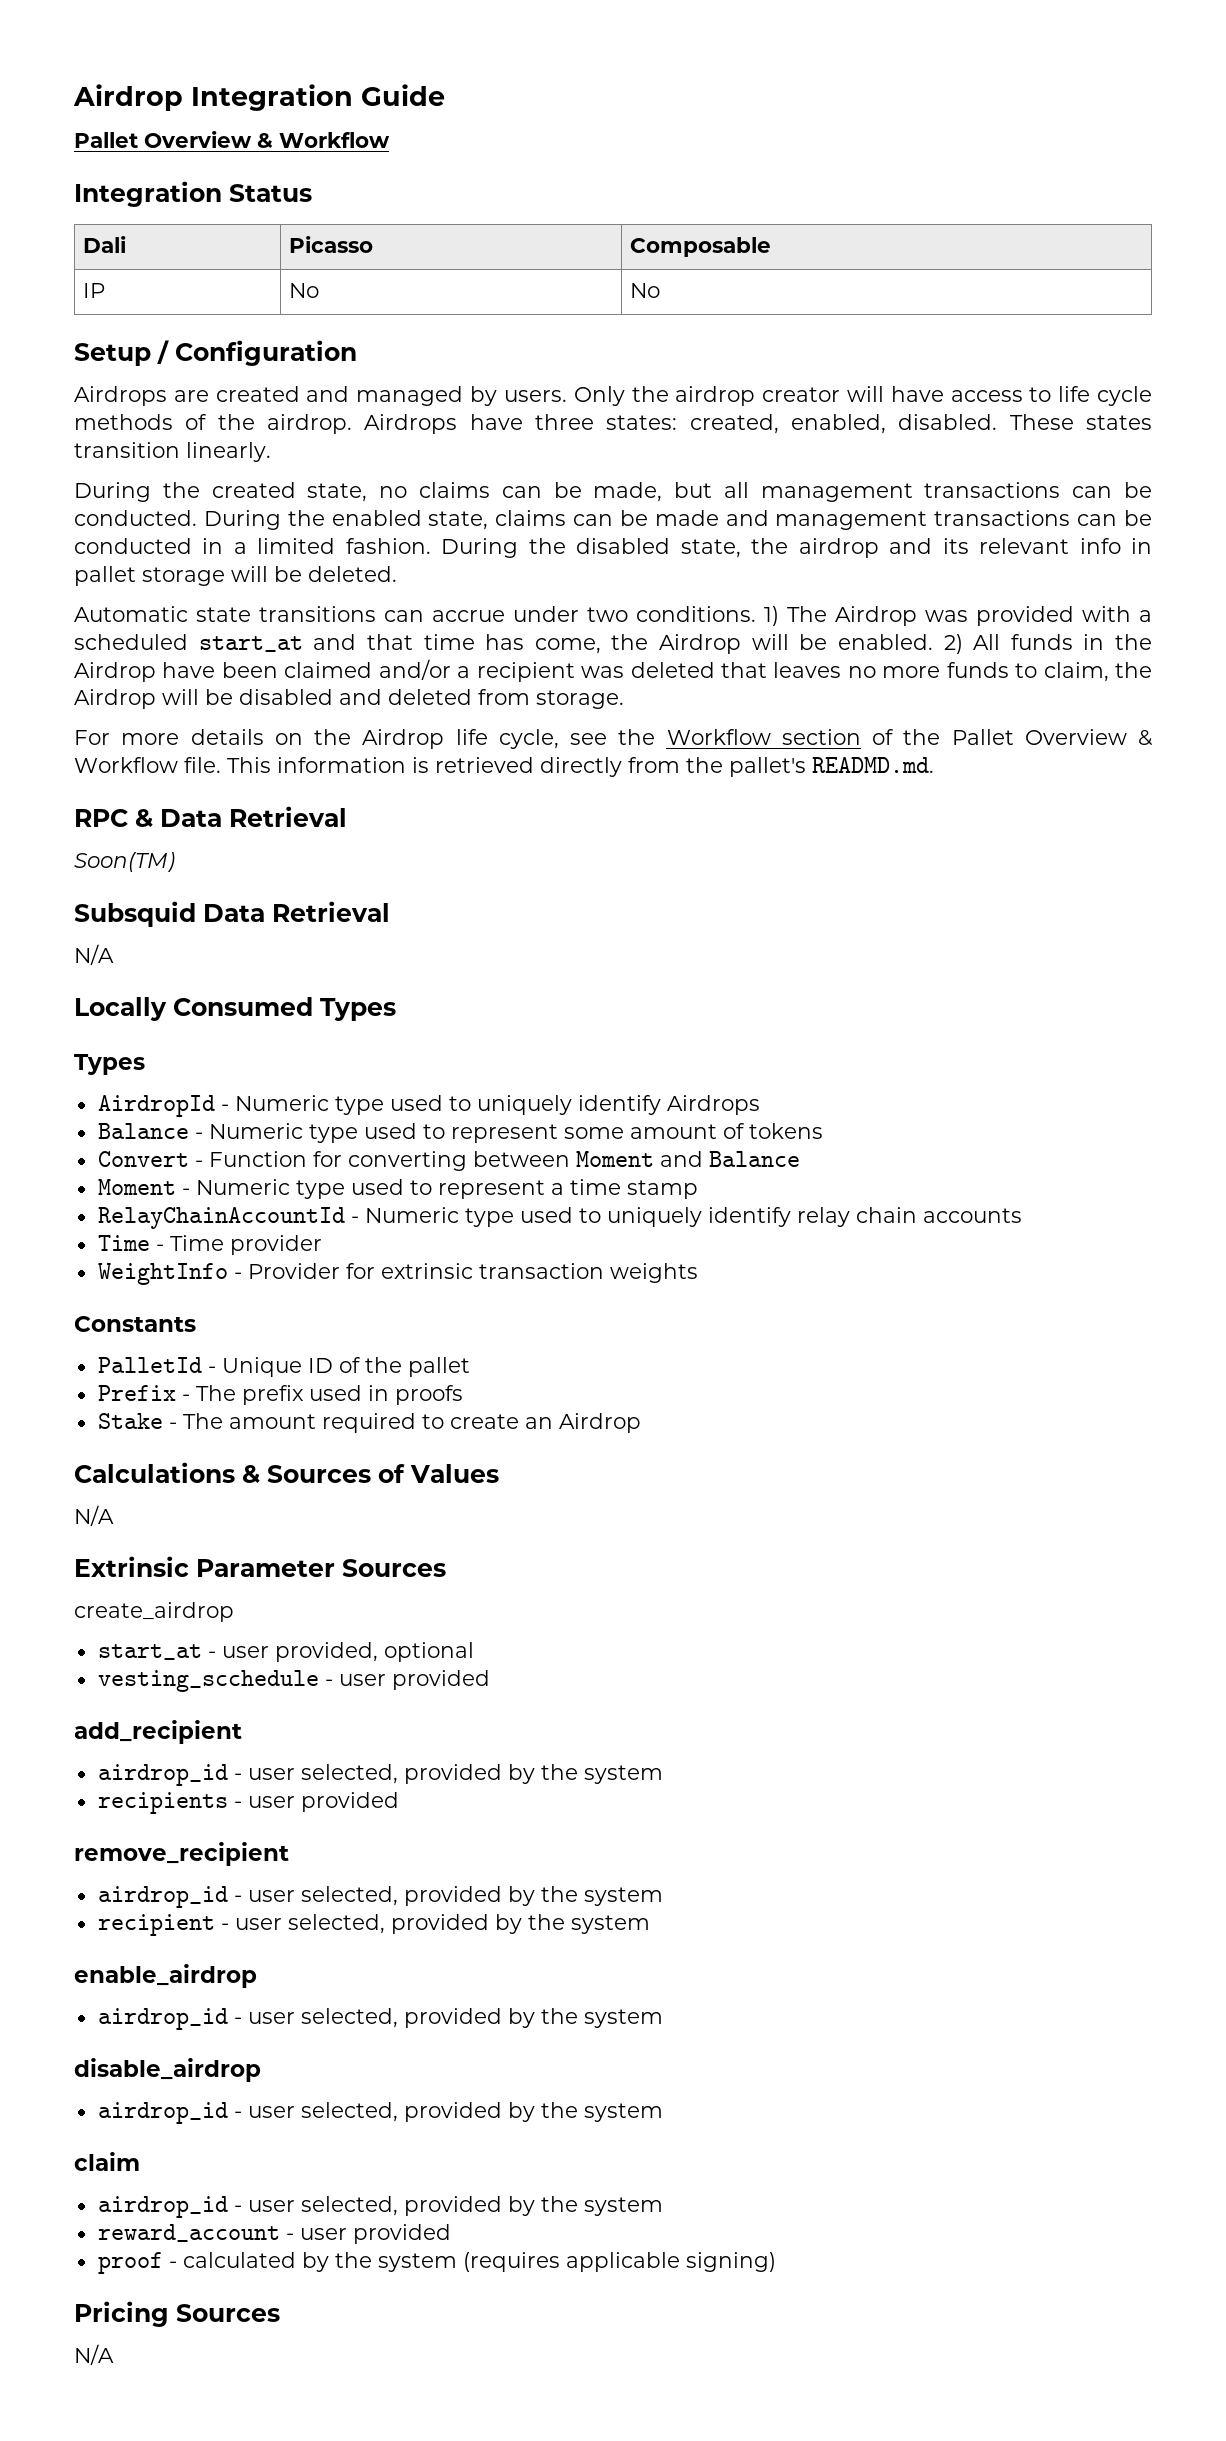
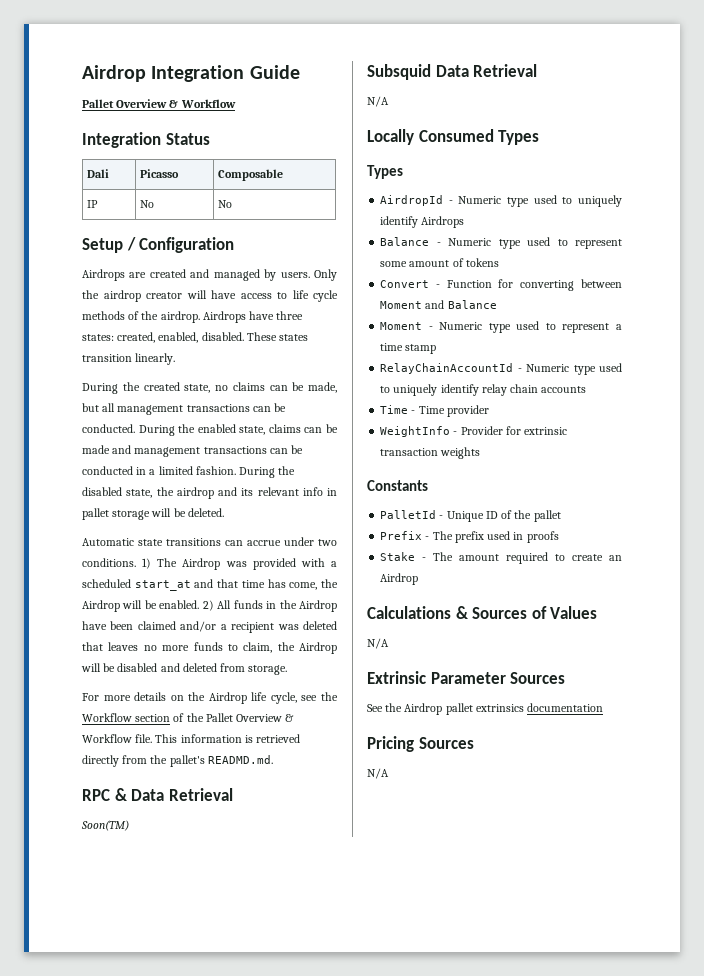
- create_airdrop
- start_at - user provided, optional
- vesting_scchedule - user provided
- add_recipient
- airdrop_id - user selected, provided by the system
- recipients - user provided
- remove_recipient
- airdrop_id - user selected, provided by the system
- recipient - user selected, provided by the system
- enable_airdrop
- airdrop_id - user selected, provided by the system
- disable_airdrop
- airdrop_id - user selected, provided by the system
- claim
- airdrop_id - user selected, provided by the system
- reward_account - user provided
- proof - calculated by the system (requires applicable signing)
+ See the Airdrop pallet extrinsics documentation

